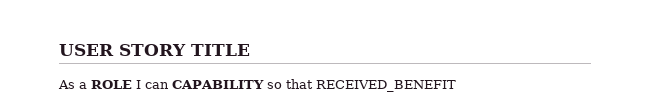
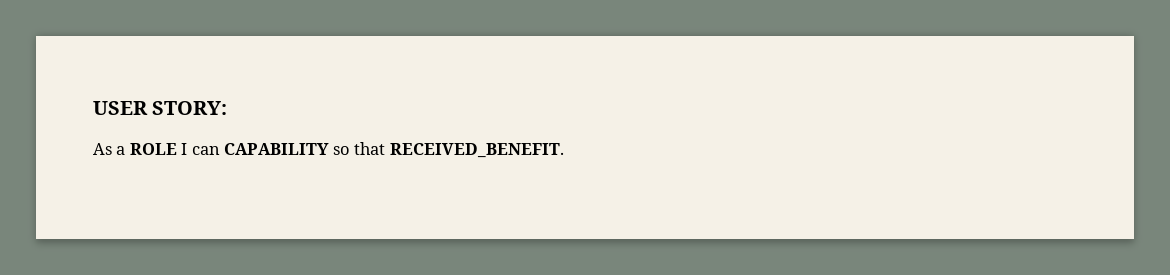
- USER STORY TITLE
+ USER STORY:
- As a ROLE I can CAPABILITY so that RECEIVED_BENEFIT
+ As a ROLE I can CAPABILITY so that RECEIVED_BENEFIT.

